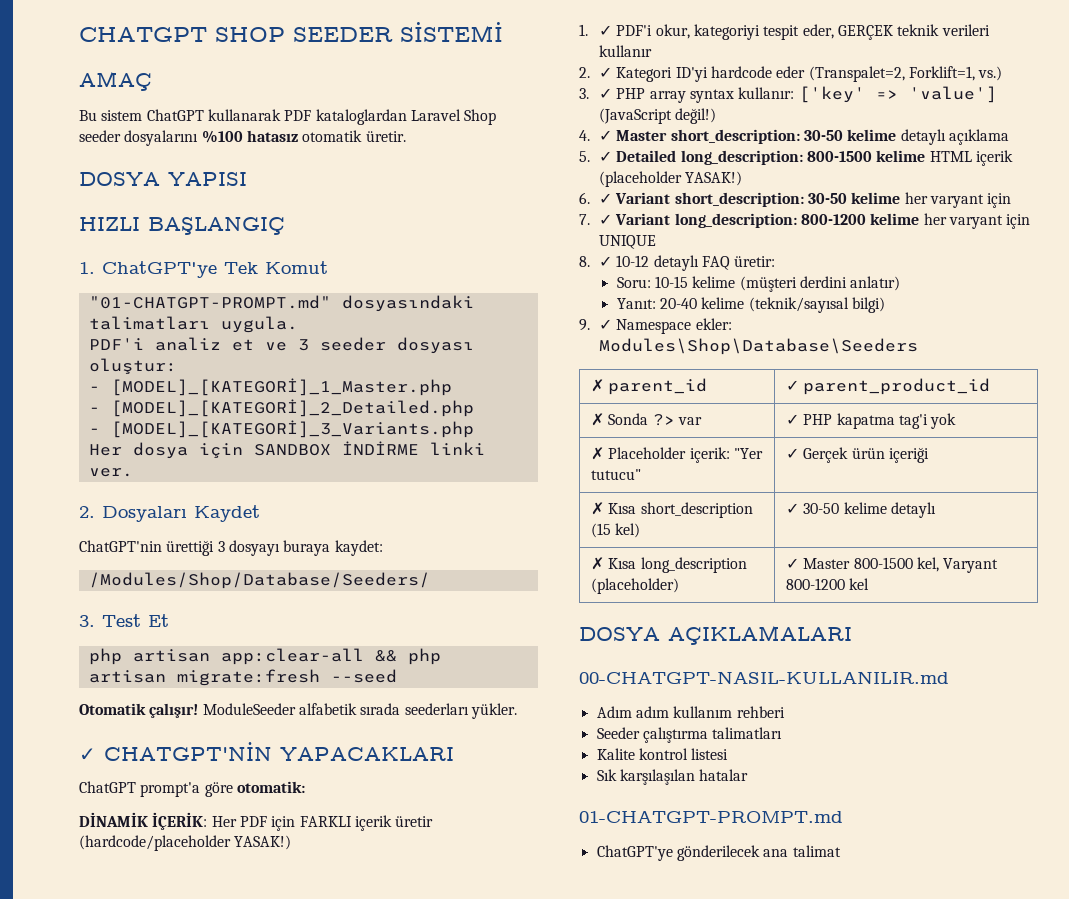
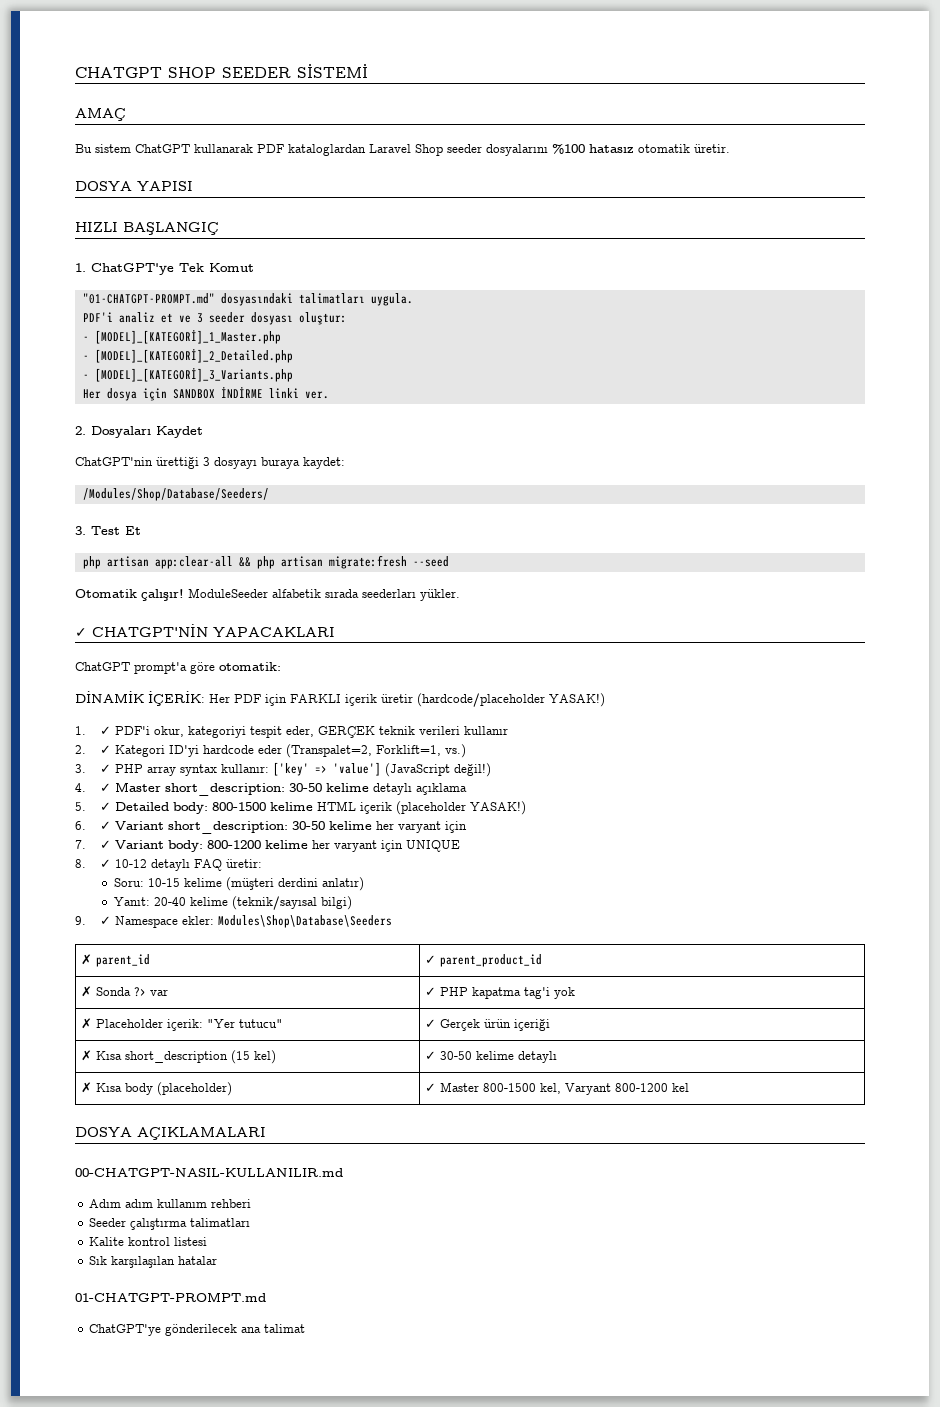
- 5. ✓ Detailed long_description: 800-1500 kelime HTML içerik (placeholder YASAK!)
+ 5. ✓ Detailed body: 800-1500 kelime HTML içerik (placeholder YASAK!)
- 7. ✓ Variant long_description: 800-1200 kelime her varyant için UNIQUE
+ 7. ✓ Variant body: 800-1200 kelime her varyant için UNIQUE
- ✗ Kısa long_description (placeholder) | ✓ Master 800-1500 kel, Varyant 800-1200 kel
+ ✗ Kısa body (placeholder) | ✓ Master 800-1500 kel, Varyant 800-1200 kel

